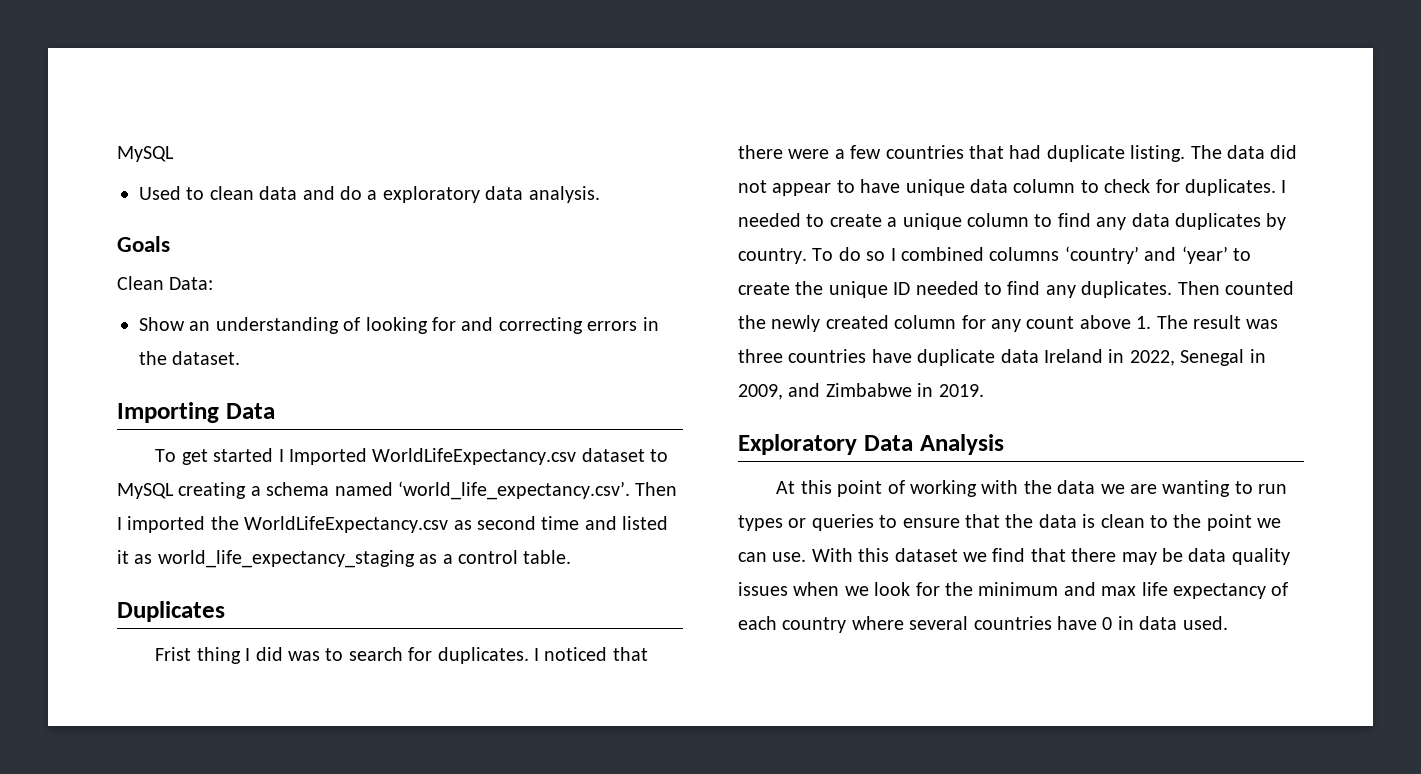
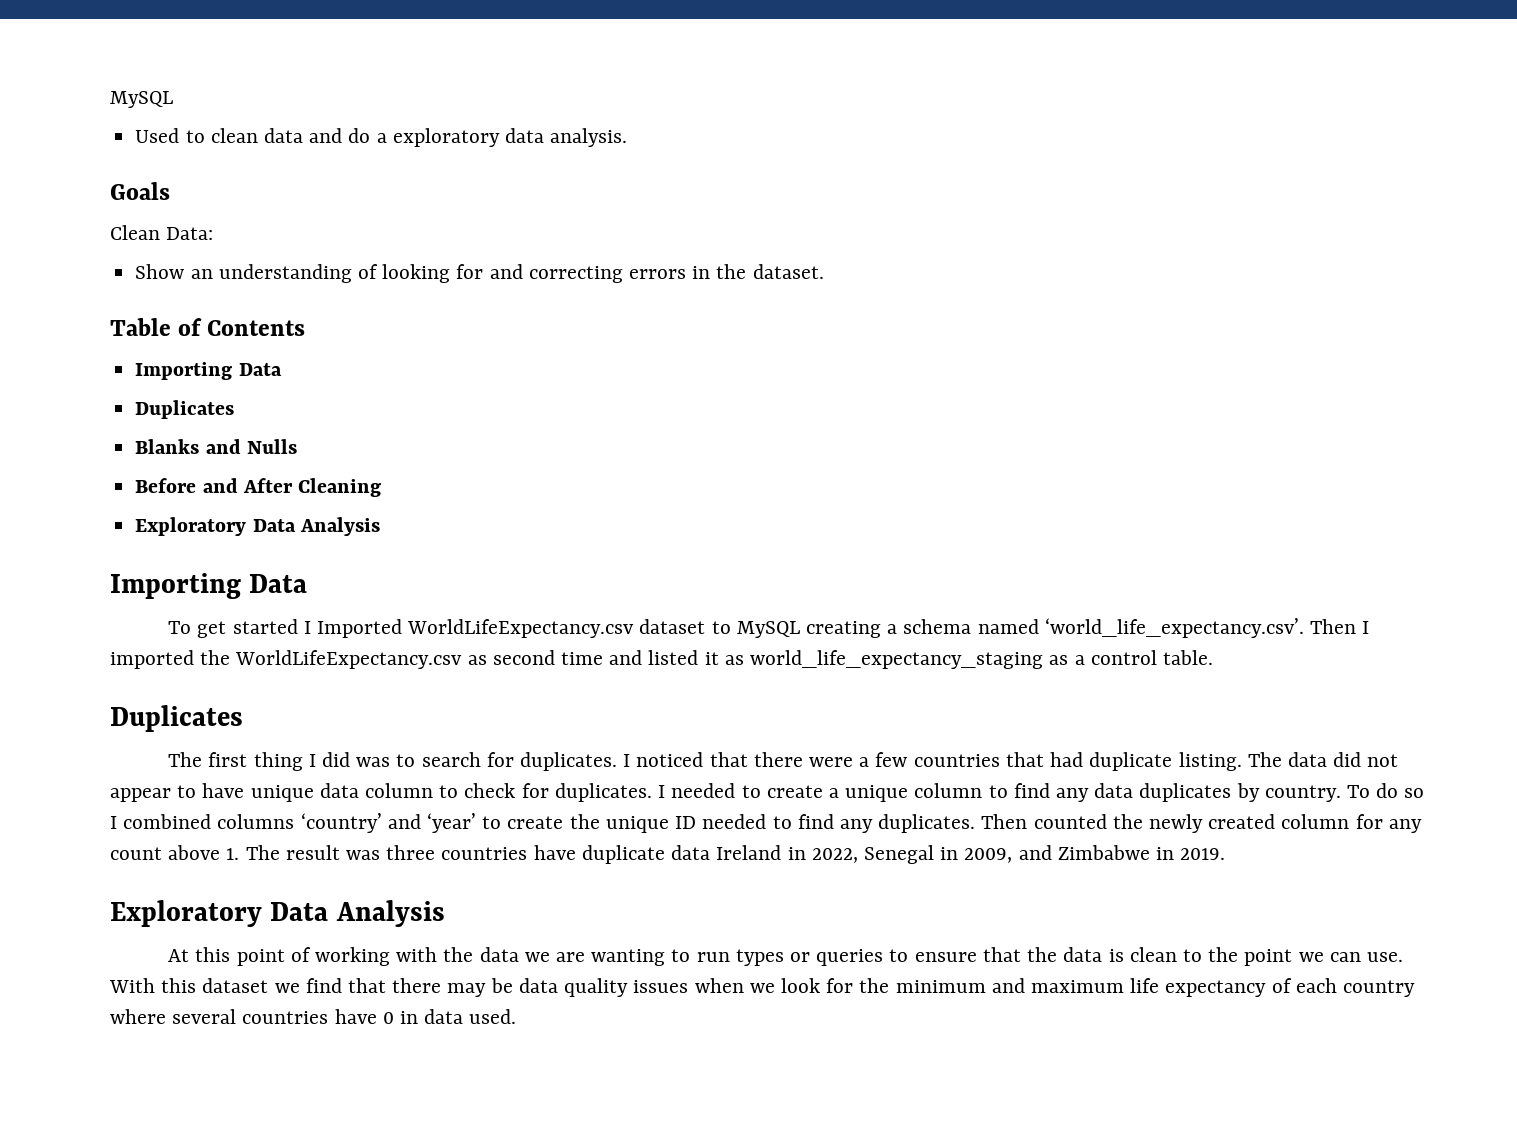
+ Table of Contents
+ Importing Data
+ Duplicates
+ Blanks and Nulls
+ Before and After Cleaning
+ Exploratory Data Analysis
- Frist thing I did was to search for duplicates.
+ The first thing I did was to search for duplicates.
- With this dataset we find that there may be data quality issues when we look for the minimum and max life expectancy of each country where several countries have 0 in data used.
+ With this dataset we find that there may be data quality issues when we look for the minimum and maximum life expectancy of each country where several countries have 0 in data used.

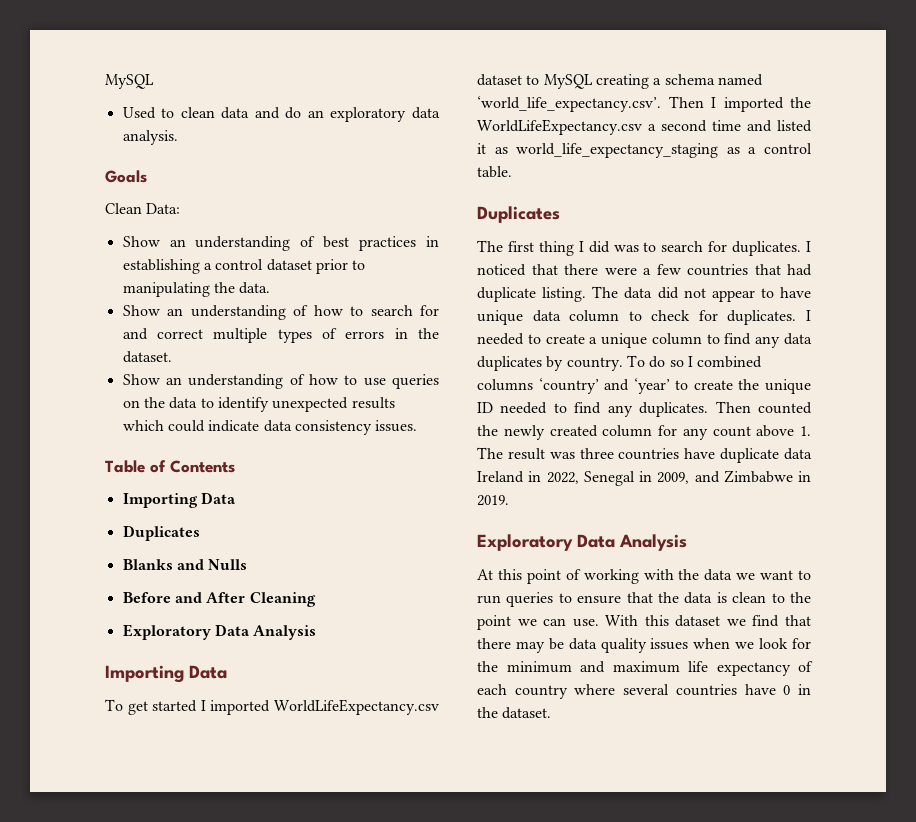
- Used to clean data and do a exploratory data analysis.
+ Used to clean data and do an exploratory data analysis.
- Show an understanding of looking for and correcting errors in the dataset.
+ Show an understanding of best practices in establishing a control dataset prior to manipulating the data.
+ Show an understanding of how to search for and correct multiple types of errors in the dataset.
+ Show an understanding of how to use queries on the data to identify unexpected results which could indicate data consistency issues.
- To get started I Imported WorldLifeExpectancy.csv dataset to MySQL creating a schema named ‘world_life_expectancy.csv’. Then I imported the WorldLifeExpectancy.csv as second time and listed it as world_life_expectancy_staging as a control table.
+ To get started I imported WorldLifeExpectancy.csv dataset to MySQL creating a schema named ‘world_life_expectancy.csv’. Then I imported the WorldLifeExpectancy.csv a second time and listed it as world_life_expectancy_staging as a control table.
- At this point of working with the data we are wanting to run types or queries to ensure that the data is clean to the point we can use.
+ At this point of working with the data we want to run queries to ensure that the data is clean to the point we can use.
- With this dataset we find that there may be data quality issues when we look for the minimum and maximum life expectancy of each country where several countries have 0 in data used.
+ With this dataset we find that there may be data quality issues when we look for the minimum and maximum life expectancy of each country where several countries have 0 in the dataset.

